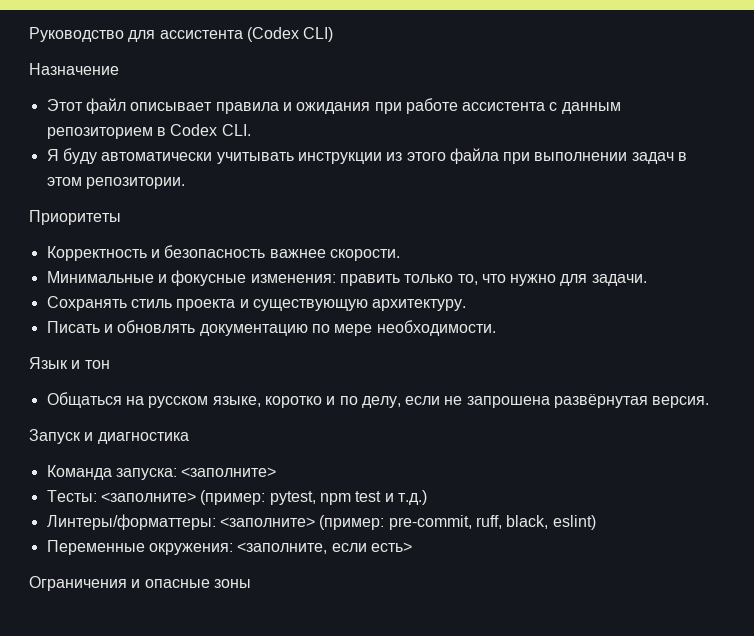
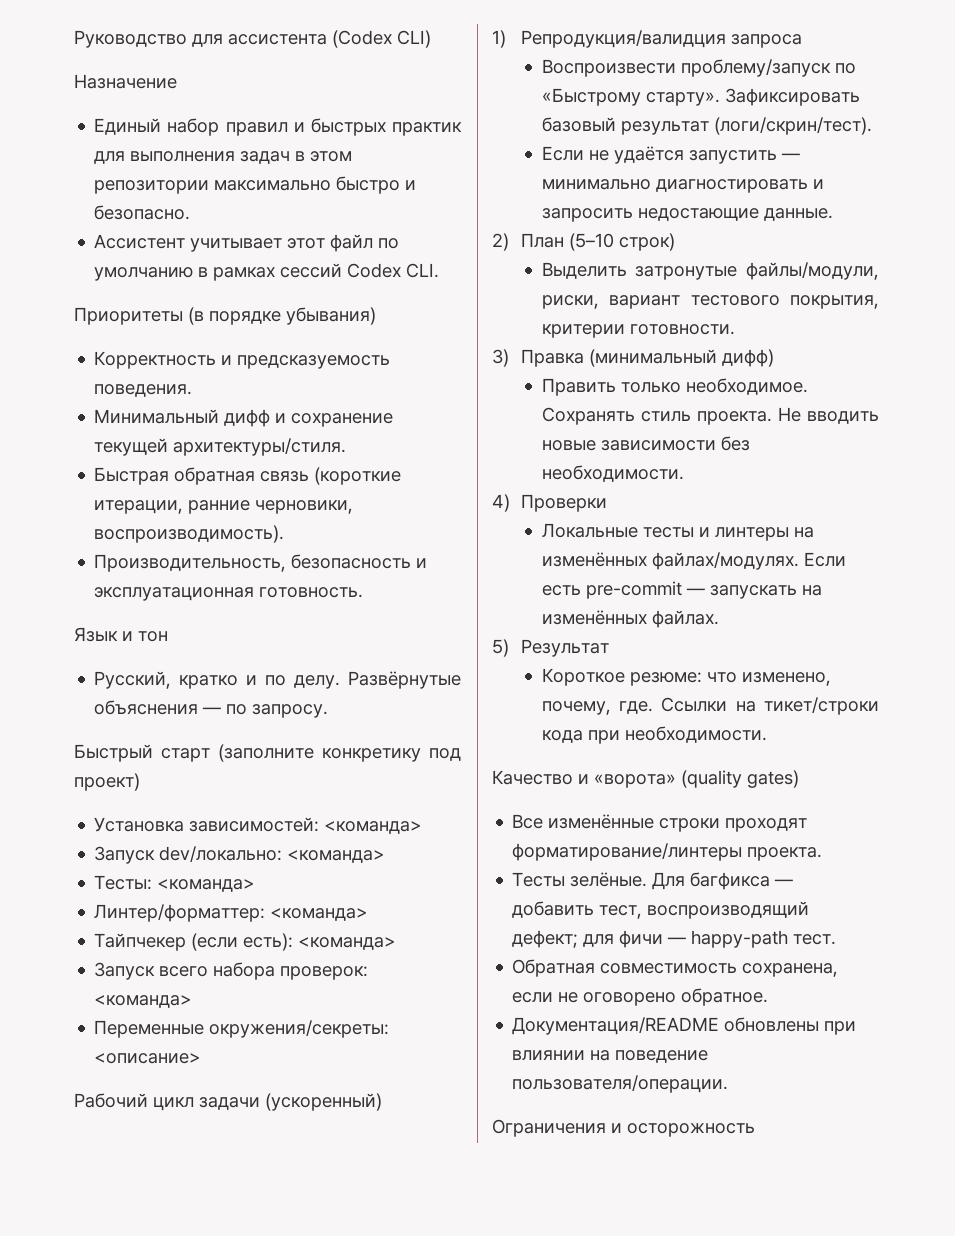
- Этот файл описывает правила и ожидания при работе ассистента с данным репозиторием в Codex CLI.
- Я буду автоматически учитывать инструкции из этого файла при выполнении задач в этом репозитории.
- Приоритеты
- Корректность и безопасность важнее скорости.
- Минимальные и фокусные изменения: править только то, что нужно для задачи.
- Сохранять стиль проекта и существующую архитектуру.
- Писать и обновлять документацию по мере необходимости.
+ Единый набор правил и быстрых практик для выполнения задач в этом репозитории максимально быстро и безопасно.
+ Ассистент учитывает этот файл по умолчанию в рамках сессий Codex CLI.
+ Приоритеты (в порядке убывания)
+ Корректность и предсказуемость поведения.
+ Минимальный дифф и сохранение текущей архитектуры/стиля.
+ Быстрая обратная связь (короткие итерации, ранние черновики, воспроизводимость).
+ Производительность, безопасность и эксплуатационная готовность.
  Язык и тон
- Общаться на русском языке, коротко и по делу, если не запрошена развёрнутая версия.
- Запуск и диагностика
- Команда запуска: <заполните>
- Тесты: <заполните> (пример: pytest, npm test и т.д.)
- Линтеры/форматтеры: <заполните> (пример: pre-commit, ruff, black, eslint)
- Переменные окружения: <заполните, если есть>
+ Русский, кратко и по делу. Развёрнутые объяснения — по запросу.
+ Быстрый старт (заполните конкретику под проект)
+ Установка зависимостей: <команда>
+ Запуск dev/локально: <команда>
+ Тесты: <команда>
+ Линтер/форматтер: <команда>
+ Тайпчекер (если есть): <команда>
+ Запуск всего набора проверок: <команда>
+ Переменные окружения/секреты: <описание>
+ Рабочий цикл задачи (ускоренный)
+ 1) Репродукция/валидция запроса
+ Воспроизвести проблему/запуск по «Быстрому старту». Зафиксировать базовый результат (логи/скрин/тест).
+ Если не удаётся запустить — минимально диагностировать и запросить недостающие данные.
+ 2) План (5–10 строк)
+ Выделить затронутые файлы/модули, риски, вариант тестового покрытия, критерии готовности.
+ 3) Правка (минимальный дифф)
+ Править только необходимое. Сохранять стиль проекта. Не вводить новые зависимости без необходимости.
+ 4) Проверки
+ Локальные тесты и линтеры на изменённых файлах/модулях. Если есть pre-commit — запускать на изменённых файлах.
+ 5) Результат
+ Короткое резюме: что изменено, почему, где. Ссылки на тикет/строки кода при необходимости.
+ Качество и «ворота» (quality gates)
+ Все изменённые строки проходят форматирование/линтеры проекта.
+ Тесты зелёные. Для багфикса — добавить тест, воспроизводящий дефект; для фичи — happy-path тест.
+ Обратная совместимость сохранена, если не оговорено обратное.
+ Документация/README обновлены при влиянии на поведение пользователя/операции.
- Ограничения и опасные зоны
+ Ограничения и осторожность

